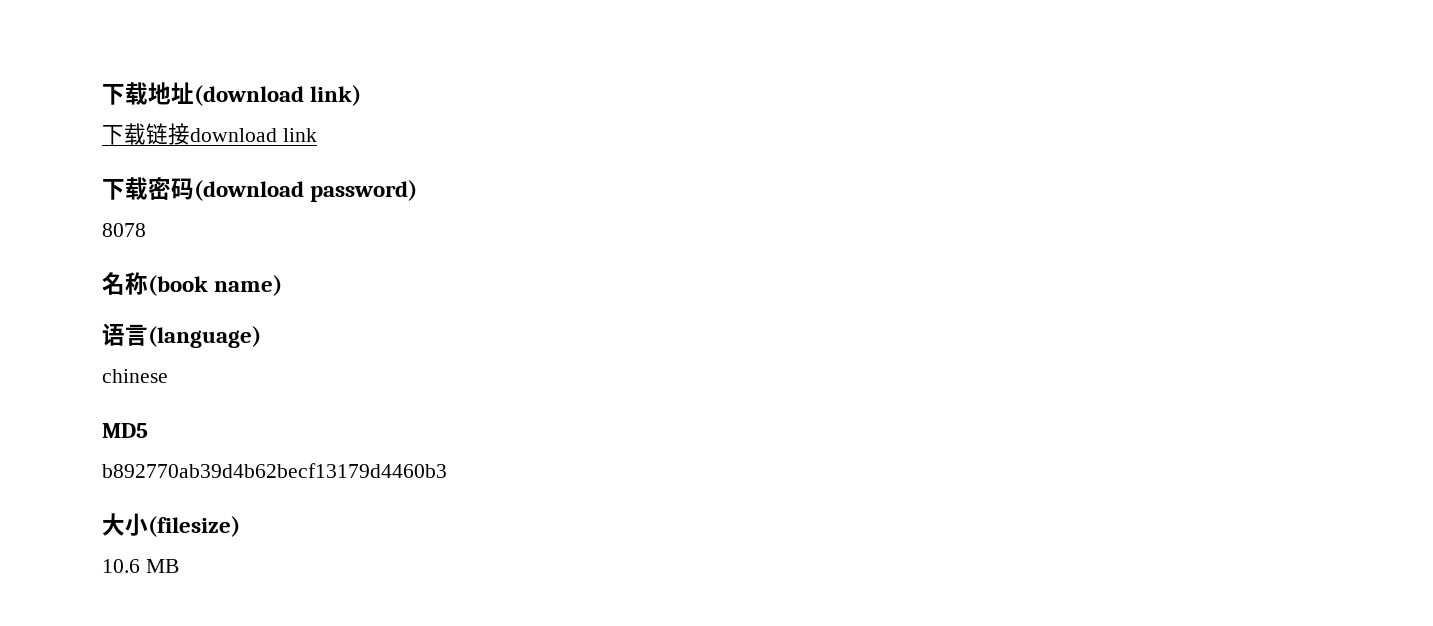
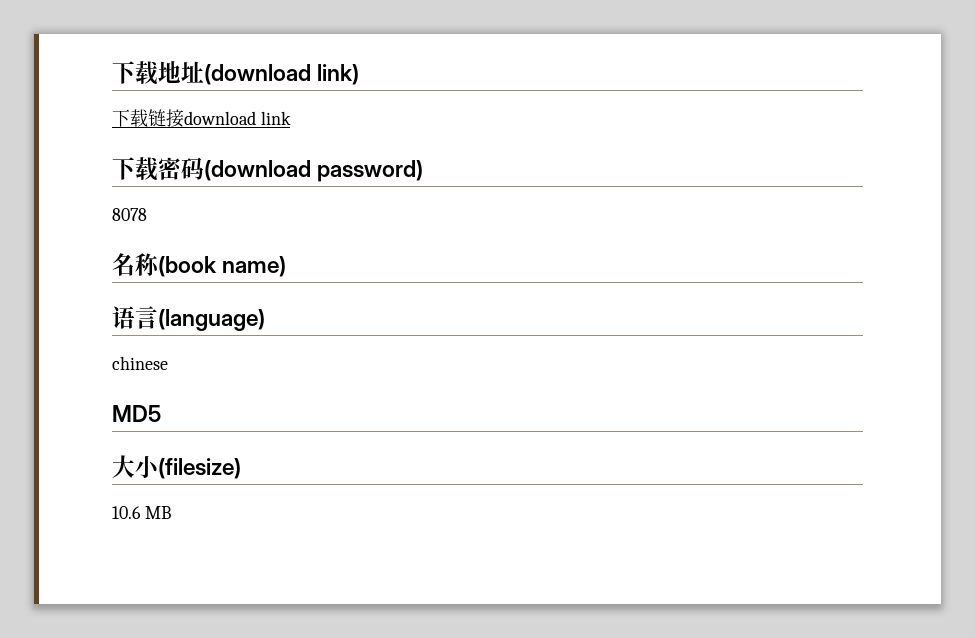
- b892770ab39d4b62becf13179d4460b3

